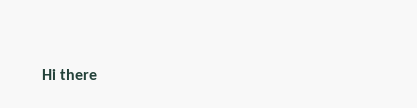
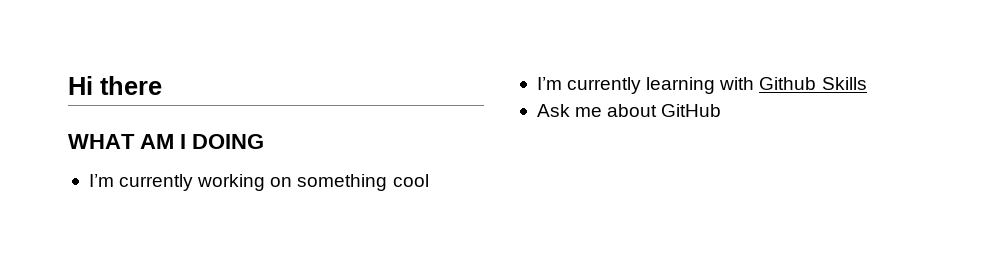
+ WHAT AM I DOING
+ I’m currently working on something cool
+ I’m currently learning with Github Skills
+ Ask me about GitHub

